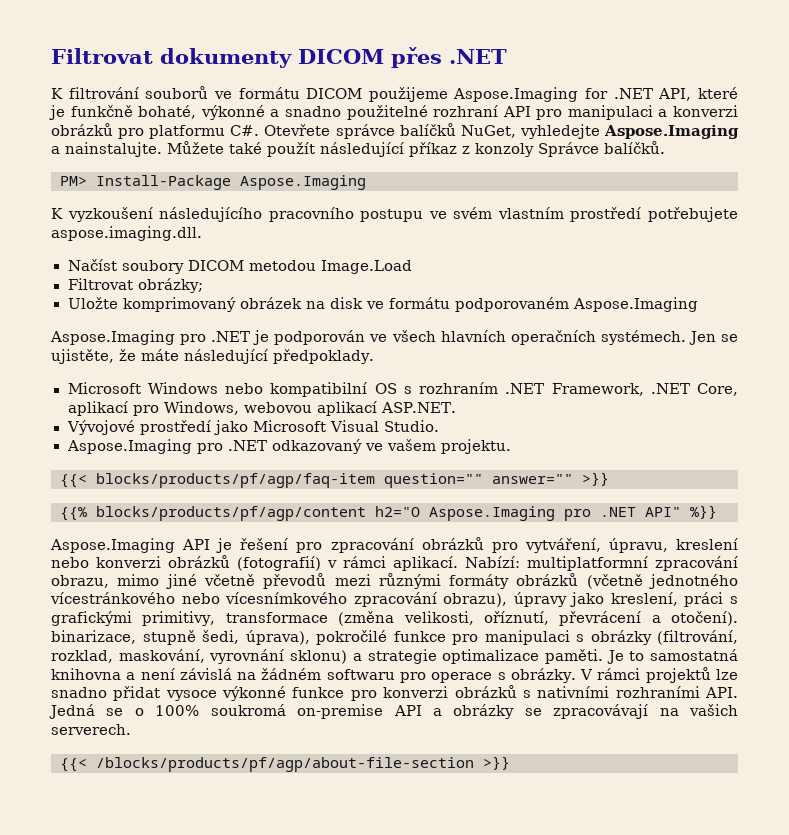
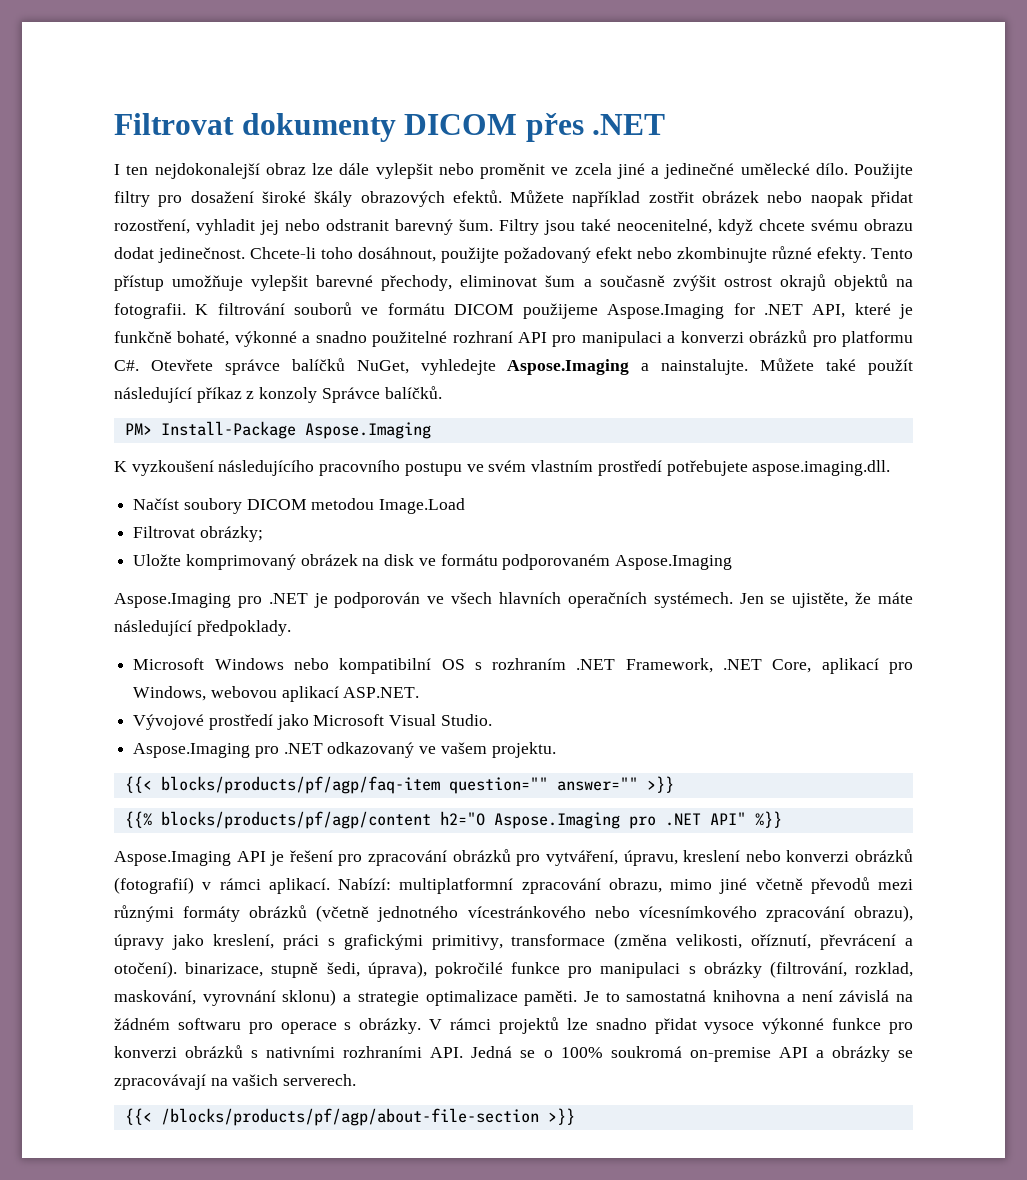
+ I ten nejdokonalejší obraz lze dále vylepšit nebo proměnit ve zcela jiné a jedinečné umělecké dílo. Použijte filtry pro dosažení široké škály obrazových efektů. Můžete například zostřit obrázek nebo naopak přidat rozostření, vyhladit jej nebo odstranit barevný šum. Filtry jsou také neocenitelné, když chcete svému obrazu dodat jedinečnost. Chcete-li toho dosáhnout, použijte požadovaný efekt nebo zkombinujte různé efekty. Tento přístup umožňuje vylepšit barevné přechody, eliminovat šum a současně zvýšit ostrost okrajů objektů na fotografii.

